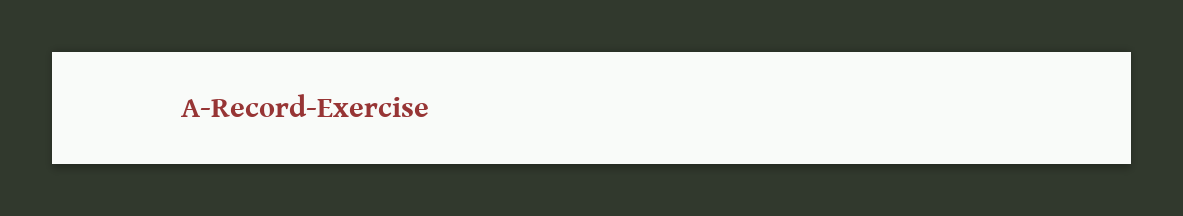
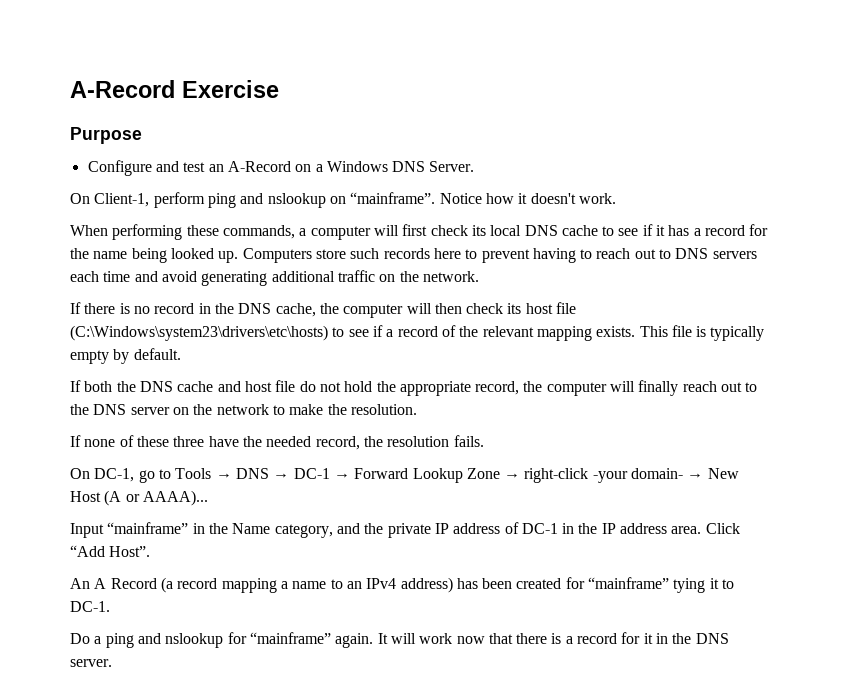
- A-Record-Exercise
+ A-Record Exercise
+ Purpose
+ Configure and test an A-Record on a Windows DNS Server.
+ On Client-1, perform ping and nslookup on “mainframe”. Notice how it doesn't work.
+ When performing these commands, a computer will first check its local DNS cache to see if it has a record for the name being looked up. Computers store such records here to prevent having to reach out to DNS servers each time and avoid generating additional traffic on the network.
+ If there is no record in the DNS cache, the computer will then check its host file (C:\Windows\system23\drivers\etc\hosts) to see if a record of the relevant mapping exists. This file is typically empty by default.
+ If both the DNS cache and host file do not hold the appropriate record, the computer will finally reach out to the DNS server on the network to make the resolution.
+ If none of these three have the needed record, the resolution fails.
+ On DC-1, go to Tools → DNS → DC-1 → Forward Lookup Zone → right-click -your domain- → New Host (A or AAAA)...
+ Input “mainframe” in the Name category, and the private IP address of DC-1 in the IP address area. Click “Add Host”.
+ An A Record (a record mapping a name to an IPv4 address) has been created for “mainframe” tying it to DC-1.
+ Do a ping and nslookup for “mainframe” again. It will work now that there is a record for it in the DNS server.

